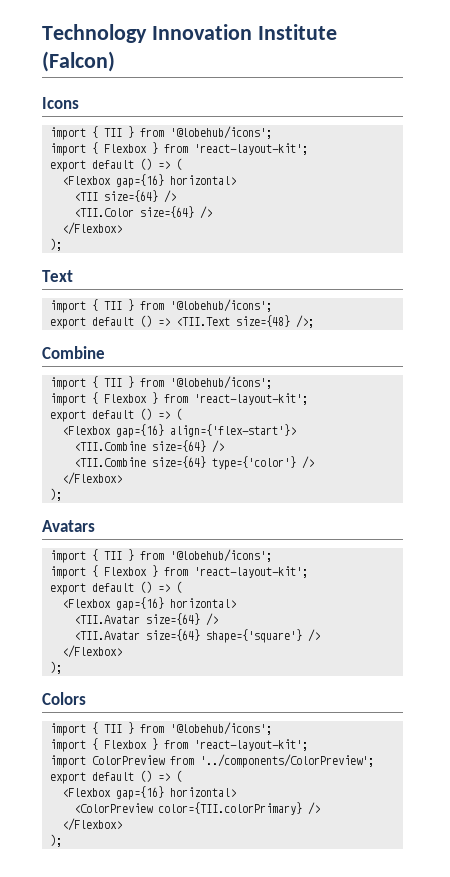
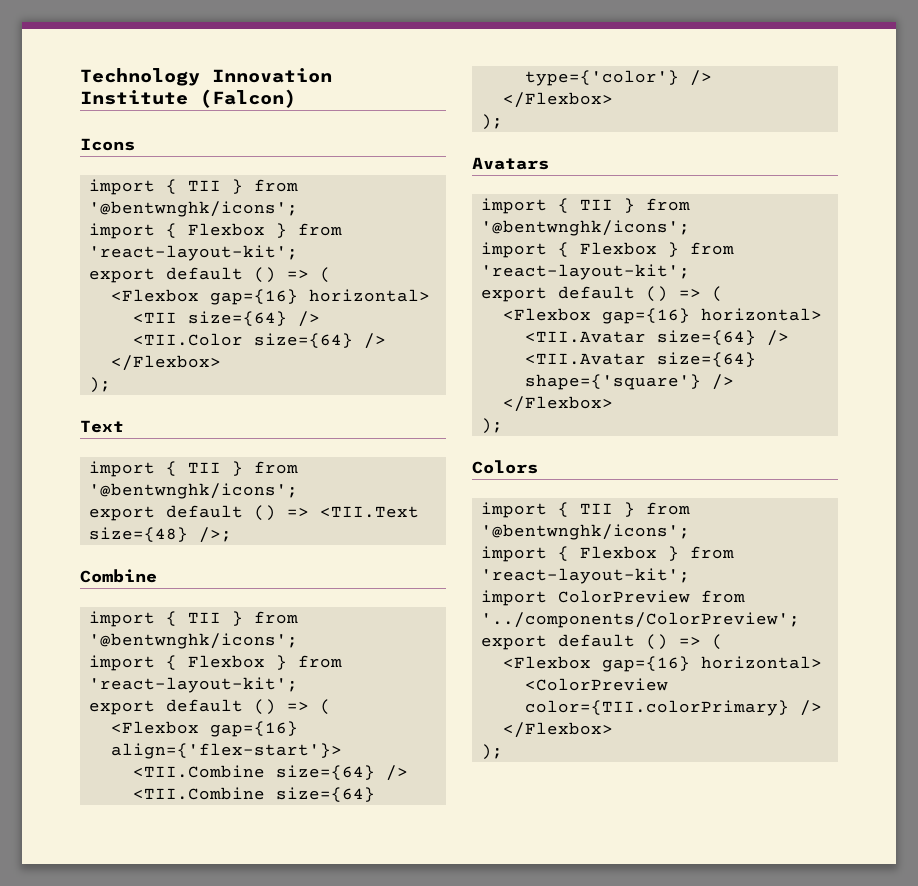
  Icons
- import { TII } from '@lobehub/icons';
+ import { TII } from '@bentwnghk/icons';
  Text
- import { TII } from '@lobehub/icons';
+ import { TII } from '@bentwnghk/icons';
  Combine
- import { TII } from '@lobehub/icons';
+ import { TII } from '@bentwnghk/icons';
  Avatars
- import { TII } from '@lobehub/icons';
+ import { TII } from '@bentwnghk/icons';
  Colors
- import { TII } from '@lobehub/icons';
+ import { TII } from '@bentwnghk/icons';

